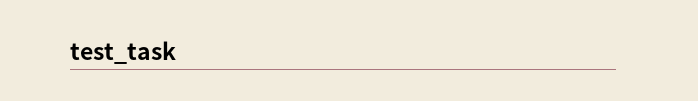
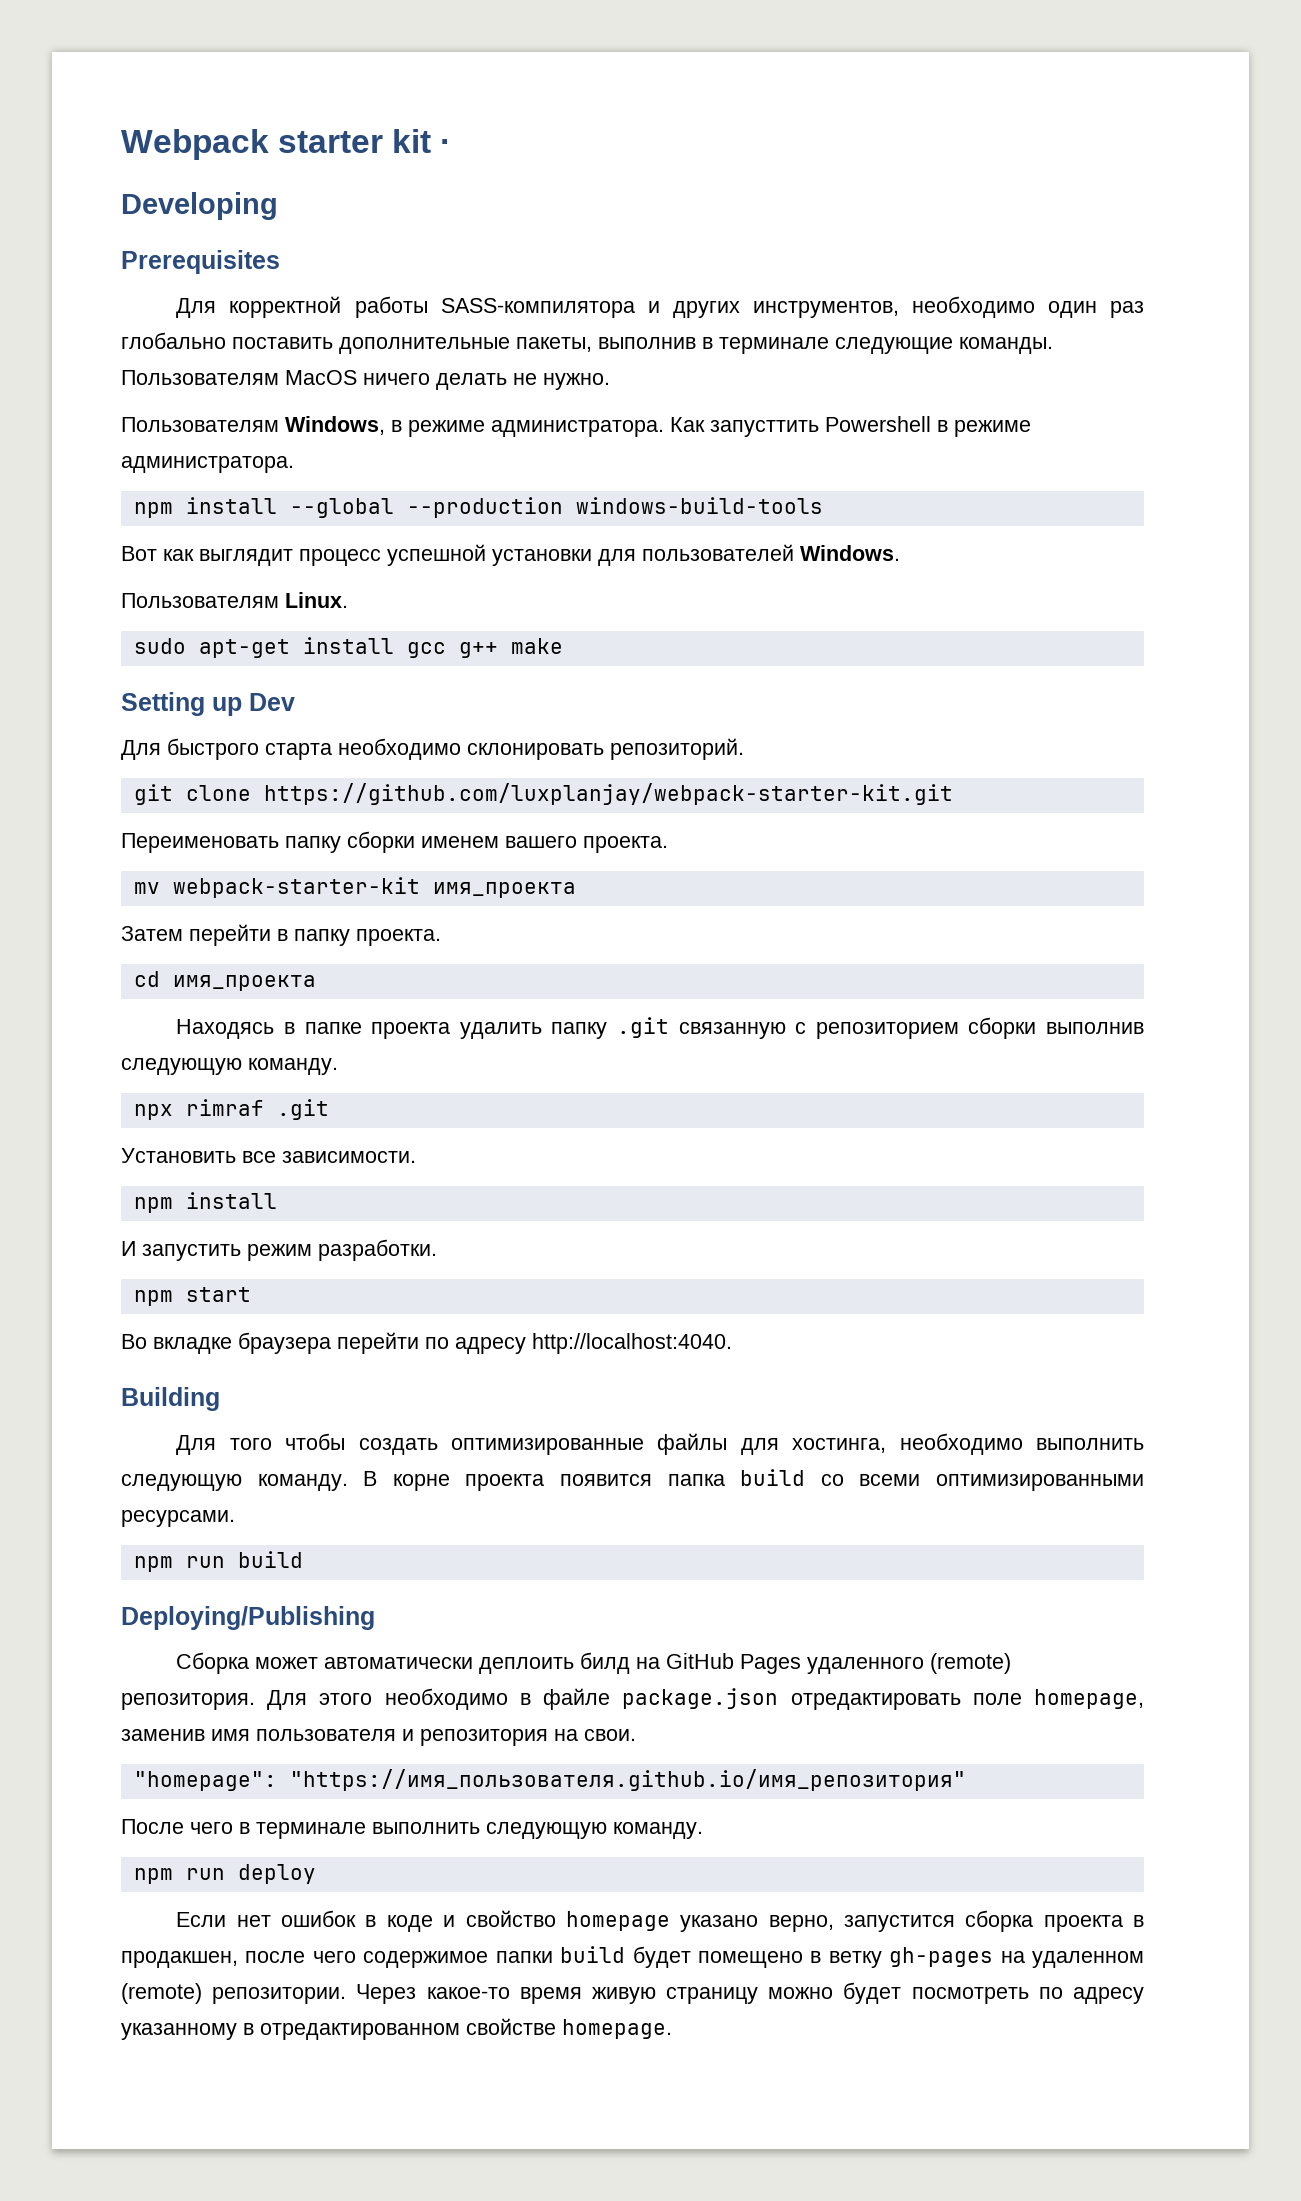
- test_task
+ Webpack starter kit ·
+ Developing
+ Prerequisites
+ Для корректной работы SASS-компилятора и других инструментов, необходимо один раз глобально поставить дополнительные пакеты, выполнив в терминале следующие команды. Пользователям MacOS ничего делать не нужно.
+ Пользователям Windows, в режиме администратора. Как запусттить Powershell в режиме администратора.
+ npm install --global --production windows-build-tools
+ Вот как выглядит процесс успешной установки для пользователей Windows.
+ Пользователям Linux.
+ sudo apt-get install gcc g++ make
+ Setting up Dev
+ Для быстрого старта необходимо склонировать репозиторий.
+ git clone https://github.com/luxplanjay/webpack-starter-kit.git
+ Переименовать папку сборки именем вашего проекта.
+ mv webpack-starter-kit имя_проекта
+ Затем перейти в папку проекта.
+ cd имя_проекта
+ Находясь в папке проекта удалить папку .git связанную с репозиторием сборки выполнив следующую команду.
+ npx rimraf .git
+ Установить все зависимости.
+ npm install
+ И запустить режим разработки.
+ npm start
+ Во вкладке браузера перейти по адресу http://localhost:4040.
+ Building
+ Для того чтобы создать оптимизированные файлы для хостинга, необходимо выполнить следующую команду. В корне проекта появится папка build со всеми оптимизированными ресурсами.
+ npm run build
+ Deploying/Publishing
+ Сборка может автоматически деплоить билд на GitHub Pages удаленного (remote) репозитория. Для этого необходимо в файле package.json отредактировать поле homepage, заменив имя пользователя и репозитория на свои.
+ "homepage": "https://имя_пользователя.github.io/имя_репозитория"
+ После чего в терминале выполнить следующую команду.
+ npm run deploy
+ Если нет ошибок в коде и свойство homepage указано верно, запустится сборка проекта в продакшен, после чего содержимое папки build будет помещено в ветку gh-pages на удаленном (remote) репозитории. Через какое-то время живую страницу можно будет посмотреть по адресу указанному в отредактированном свойстве homepage.

